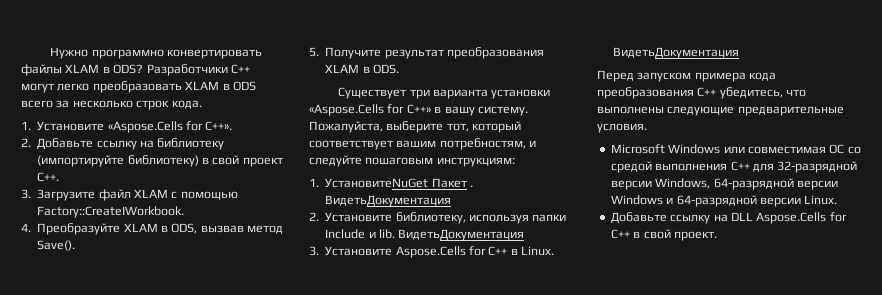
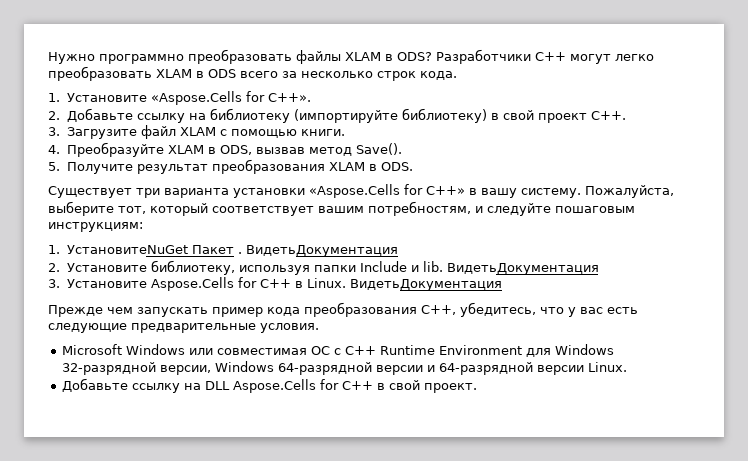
- Нужно программно конвертировать файлы XLAM в ODS?
+ Нужно программно преобразовать файлы XLAM в ODS?
- 3. Загрузите файл XLAM с помощью Factory::CreateIWorkbook.
+ 3. Загрузите файл XLAM с помощью книги.
- Перед запуском примера кода преобразования C++ убедитесь, что выполнены следующие предварительные условия.
+ Прежде чем запускать пример кода преобразования C++, убедитесь, что у вас есть следующие предварительные условия.
- Microsoft Windows или совместимая ОС со средой выполнения C++ для 32-разрядной версии Windows, 64-разрядной версии Windows и 64-разрядной версии Linux.
+ Microsoft Windows или совместимая ОС с C++ Runtime Environment для Windows 32-разрядной версии, Windows 64-разрядной версии и 64-разрядной версии Linux.

